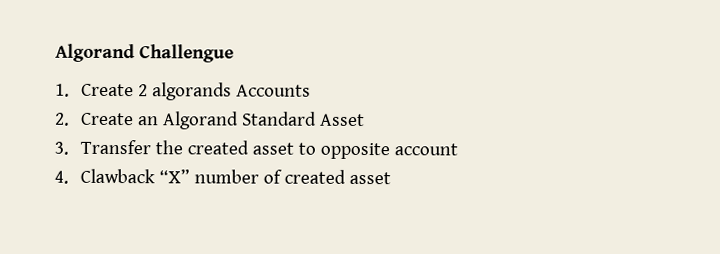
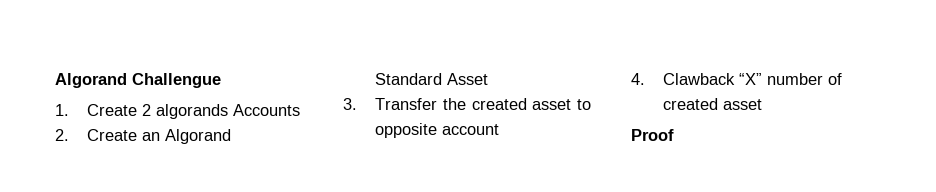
+ Proof

